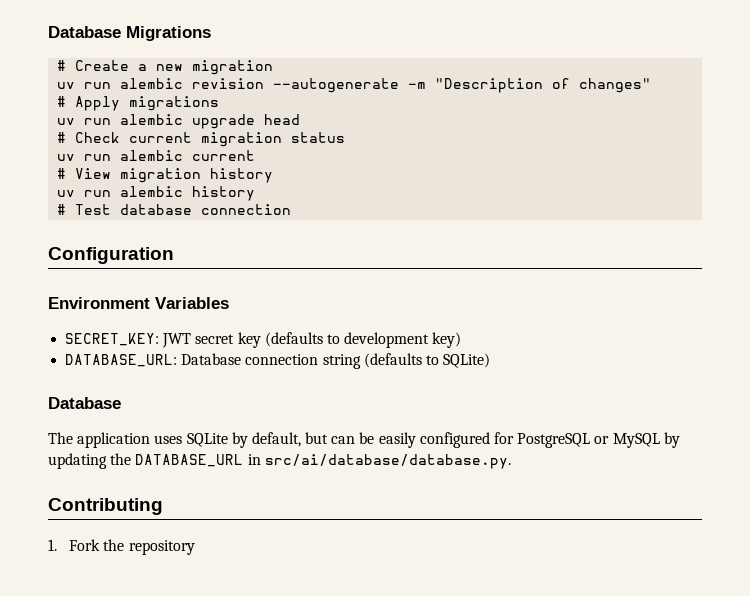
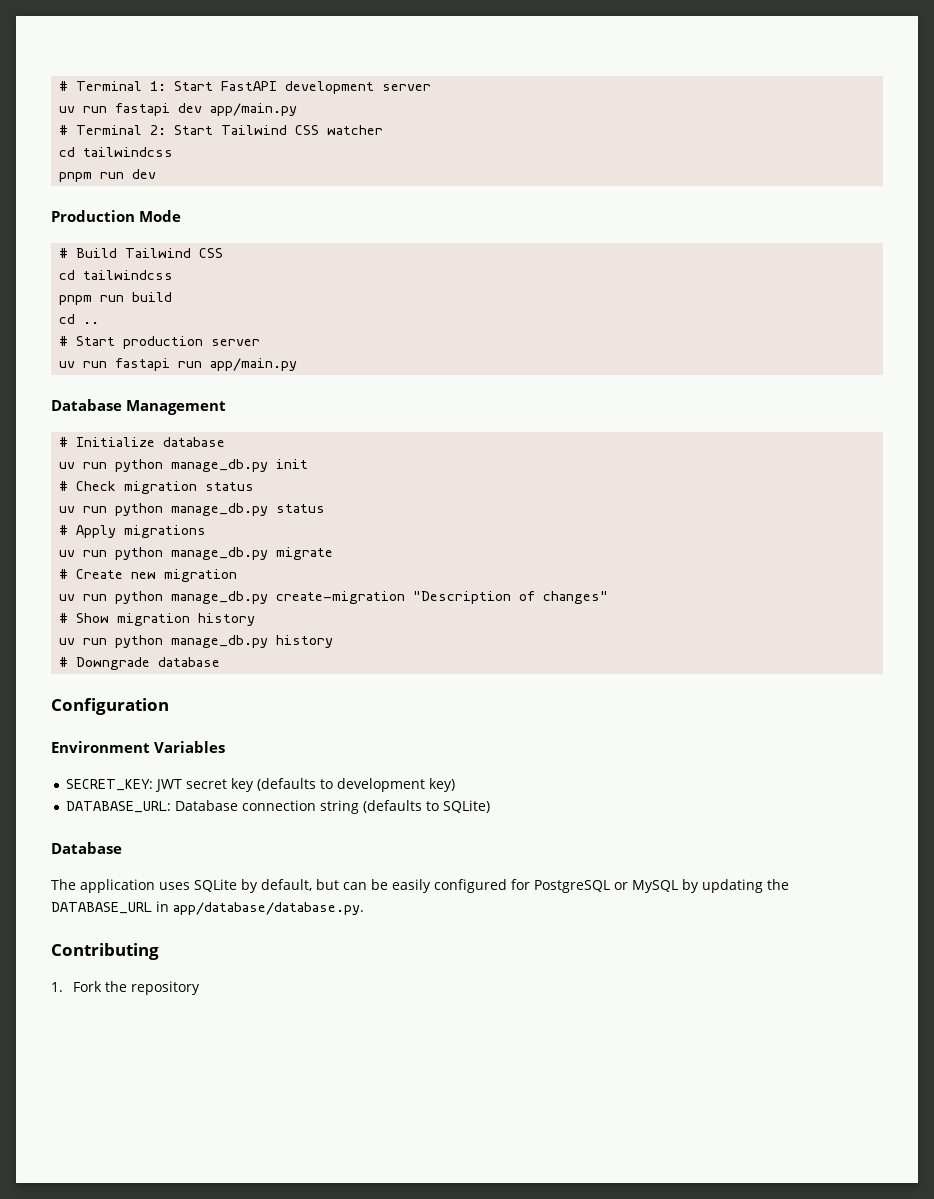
- Database Migrations
- # Create a new migration
- uv run alembic revision --autogenerate -m "Description of changes"
+ # Terminal 1: Start FastAPI development server
+ uv run fastapi dev app/main.py
+ # Terminal 2: Start Tailwind CSS watcher
+ cd tailwindcss
+ pnpm run dev
+ Production Mode
+ # Build Tailwind CSS
+ cd tailwindcss
+ pnpm run build
+ cd ..
+ # Start production server
+ uv run fastapi run app/main.py
+ Database Management
+ # Initialize database
+ uv run python manage_db.py init
+ # Check migration status
+ uv run python manage_db.py status
- uv run alembic upgrade head
- # Check current migration status
- uv run alembic current
- # View migration history
+ uv run python manage_db.py migrate
+ # Create new migration
+ uv run python manage_db.py create-migration "Description of changes"
+ # Show migration history
- uv run alembic history
+ uv run python manage_db.py history
- # Test database connection
+ # Downgrade database
- The application uses SQLite by default, but can be easily configured for PostgreSQL or MySQL by updating the DATABASE_URL in src/ai/database/database.py.
+ The application uses SQLite by default, but can be easily configured for PostgreSQL or MySQL by updating the DATABASE_URL in app/database/database.py.

